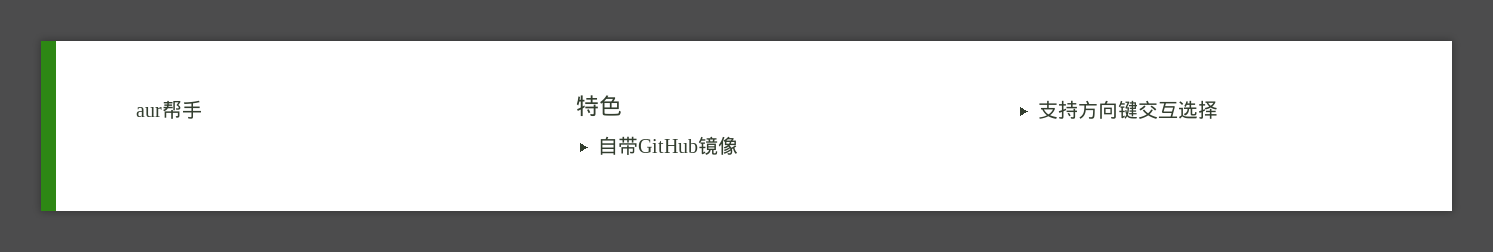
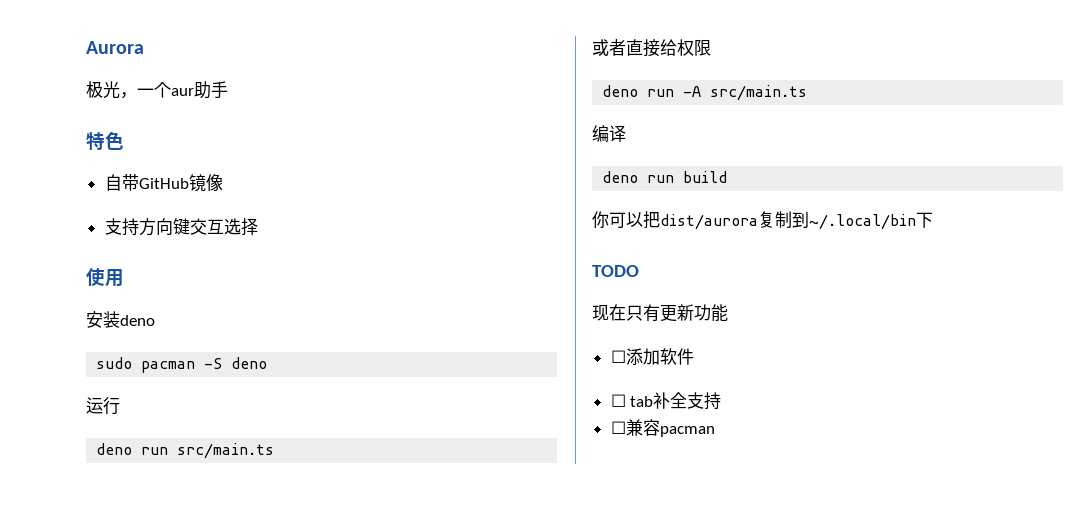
- aur帮手
+ Aurora
+ 极光，一个aur助手
+ 使用
+ 安装deno
+ sudo pacman -S deno
+ 运行
+ deno run src/main.ts
+ 或者直接给权限
+ deno run -A src/main.ts
+ 编译
+ deno run build
+ 你可以把dist/aurora复制到~/.local/bin下
+ TODO
+ 现在只有更新功能
+ ☐添加软件
+ ☐ tab补全支持
+ ☐兼容pacman

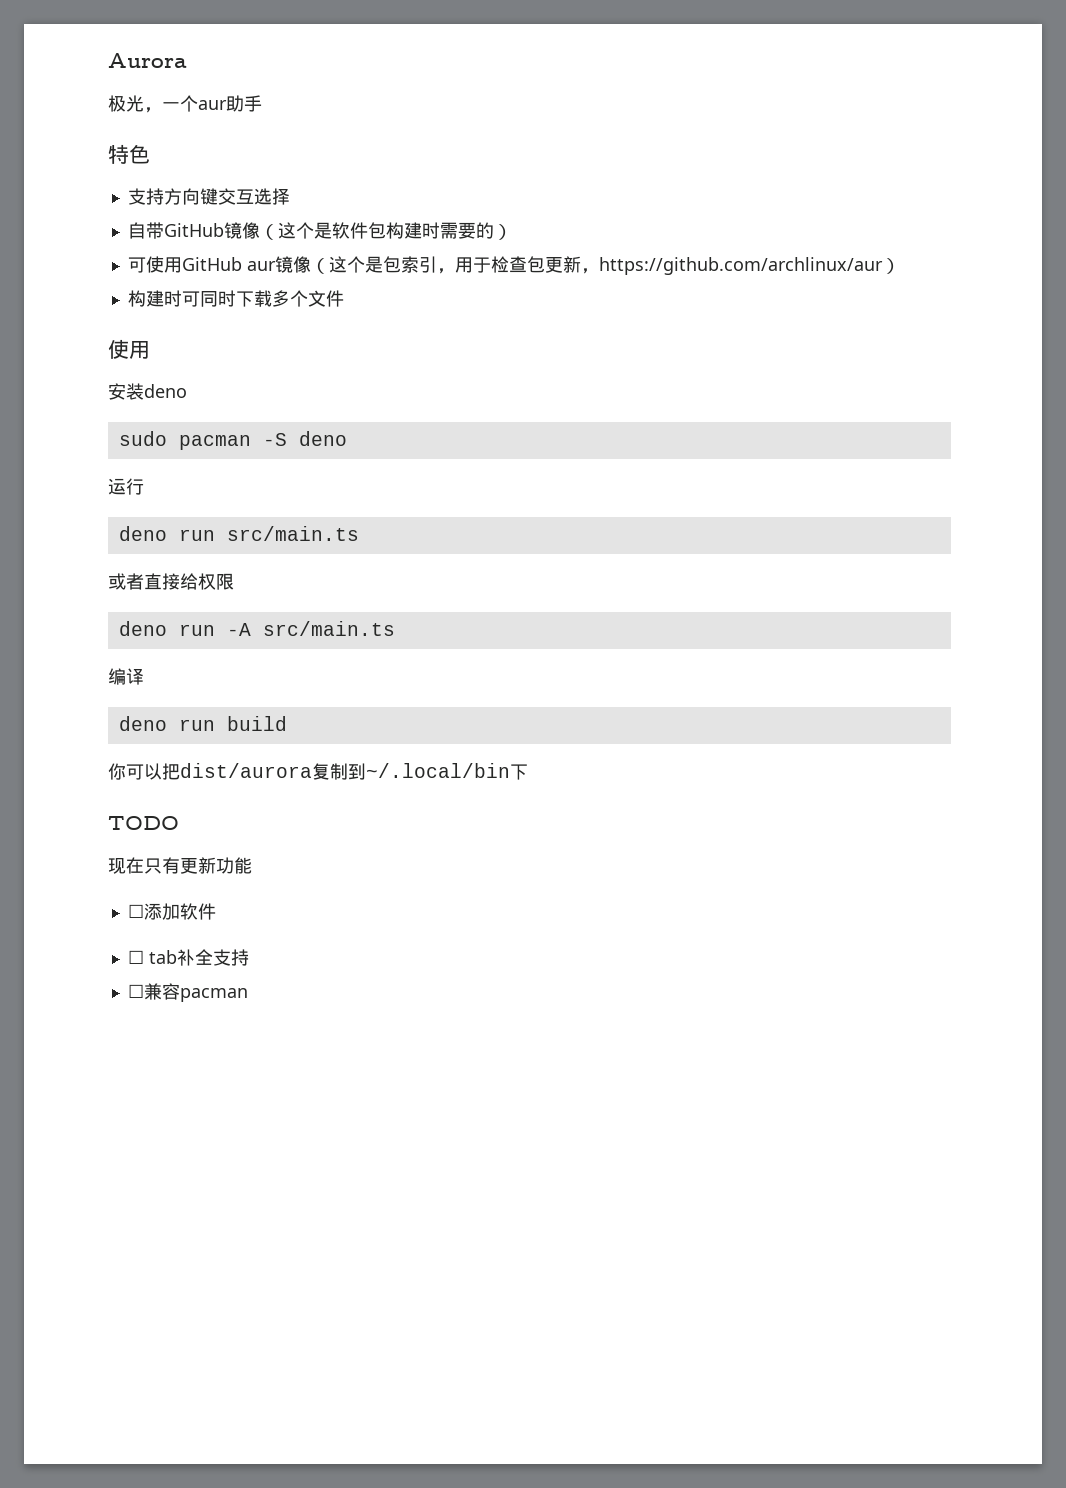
- 自带GitHub镜像
+ 自带GitHub镜像（这个是软件包构建时需要的）
+ 可使用GitHub aur镜像（这个是包索引，用于检查包更新，https://github.com/archlinux/aur）
+ 构建时可同时下载多个文件

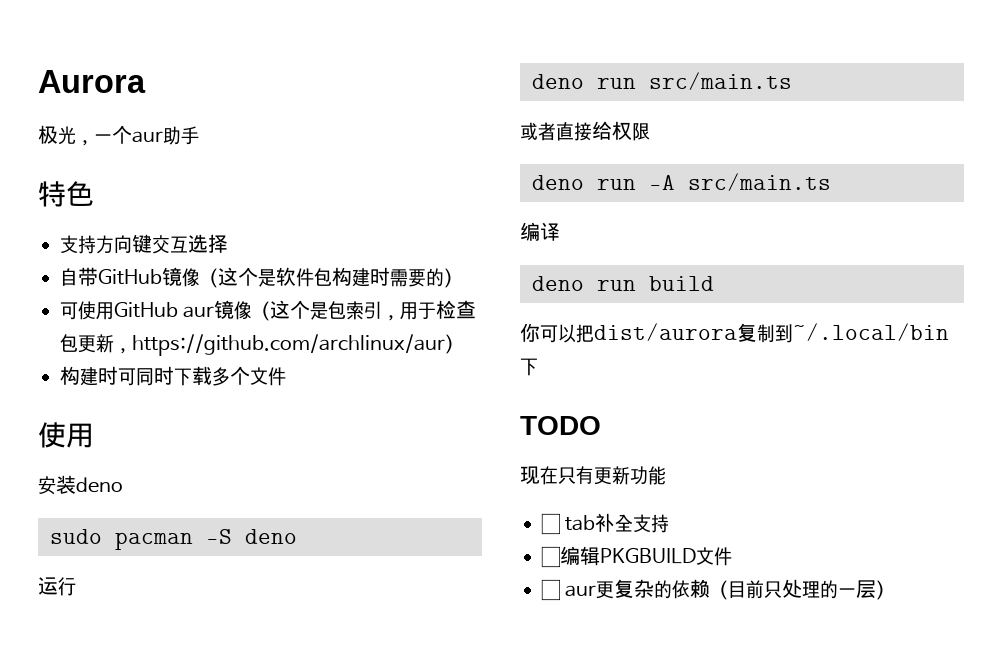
- ☐添加软件
- ☐兼容pacman
+ ☐编辑PKGBUILD文件
+ ☐ aur更复杂的依赖（目前只处理的一层）

